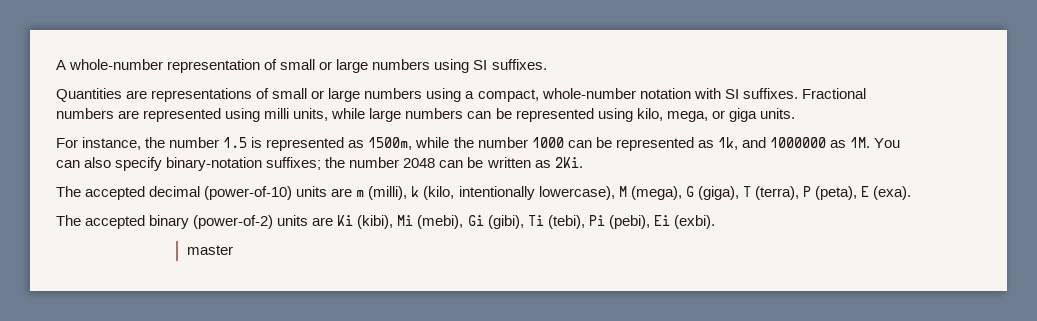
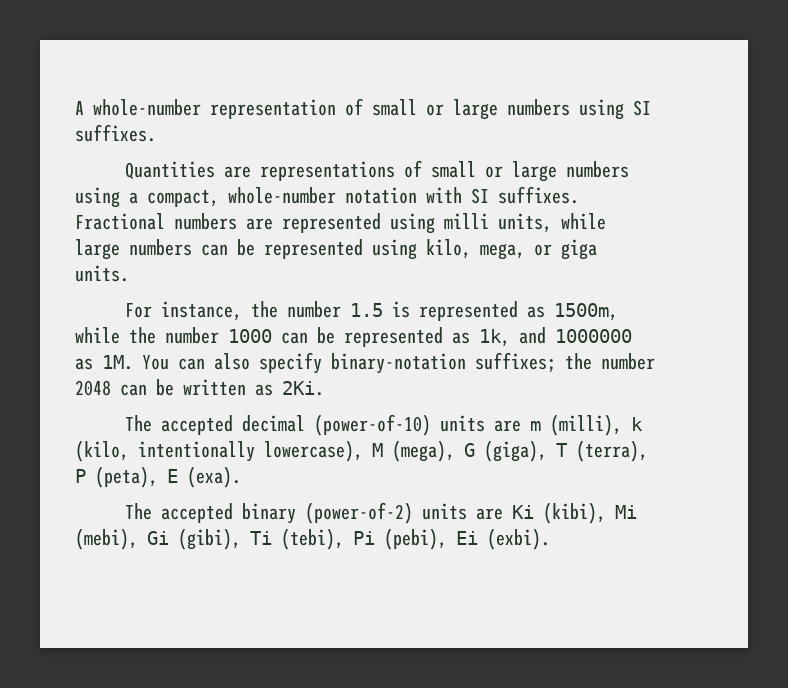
- master

